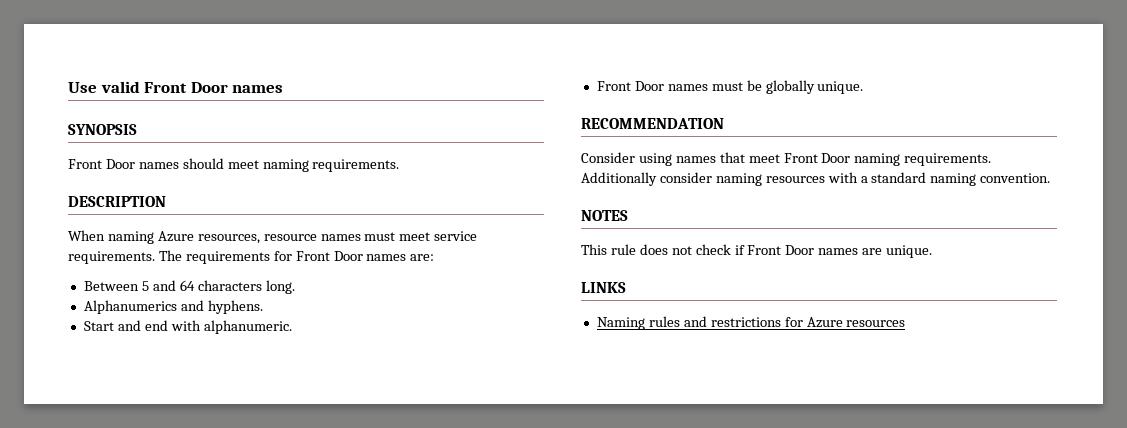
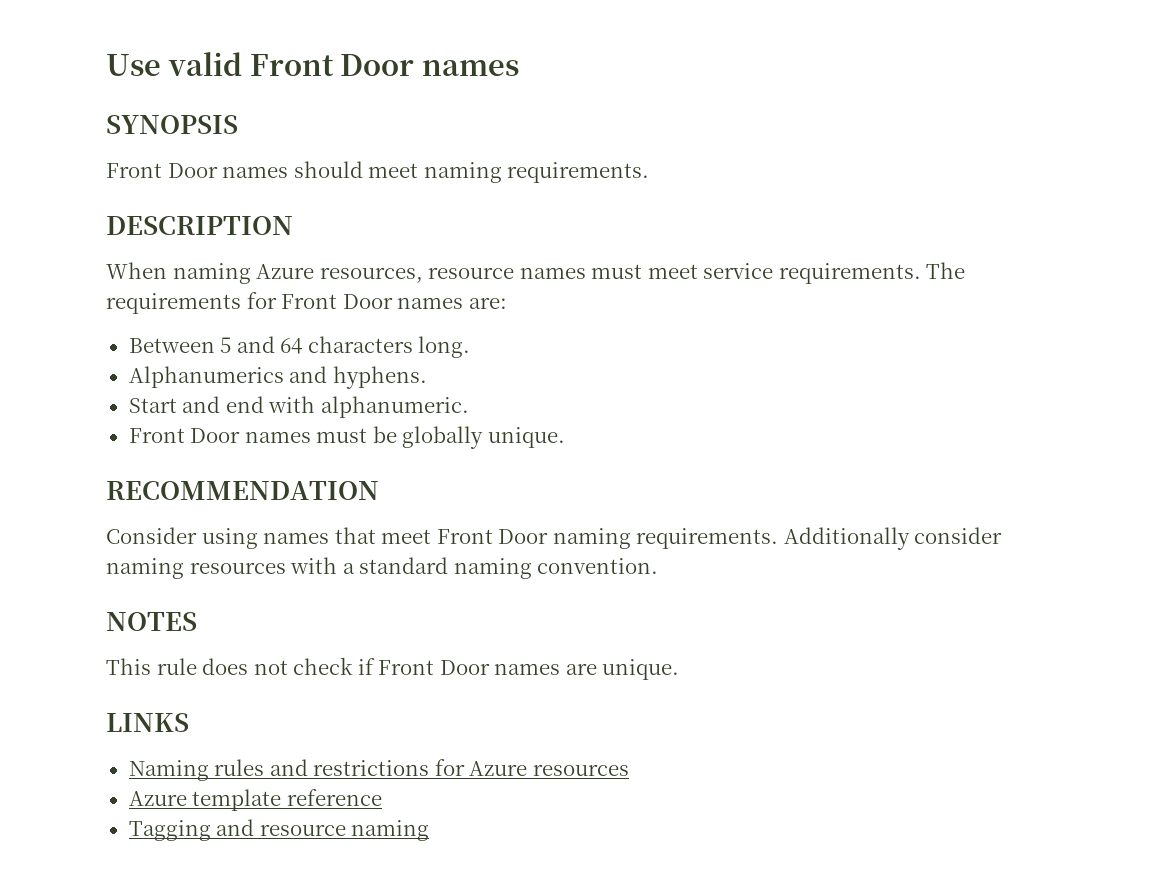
+ Azure template reference
+ Tagging and resource naming

